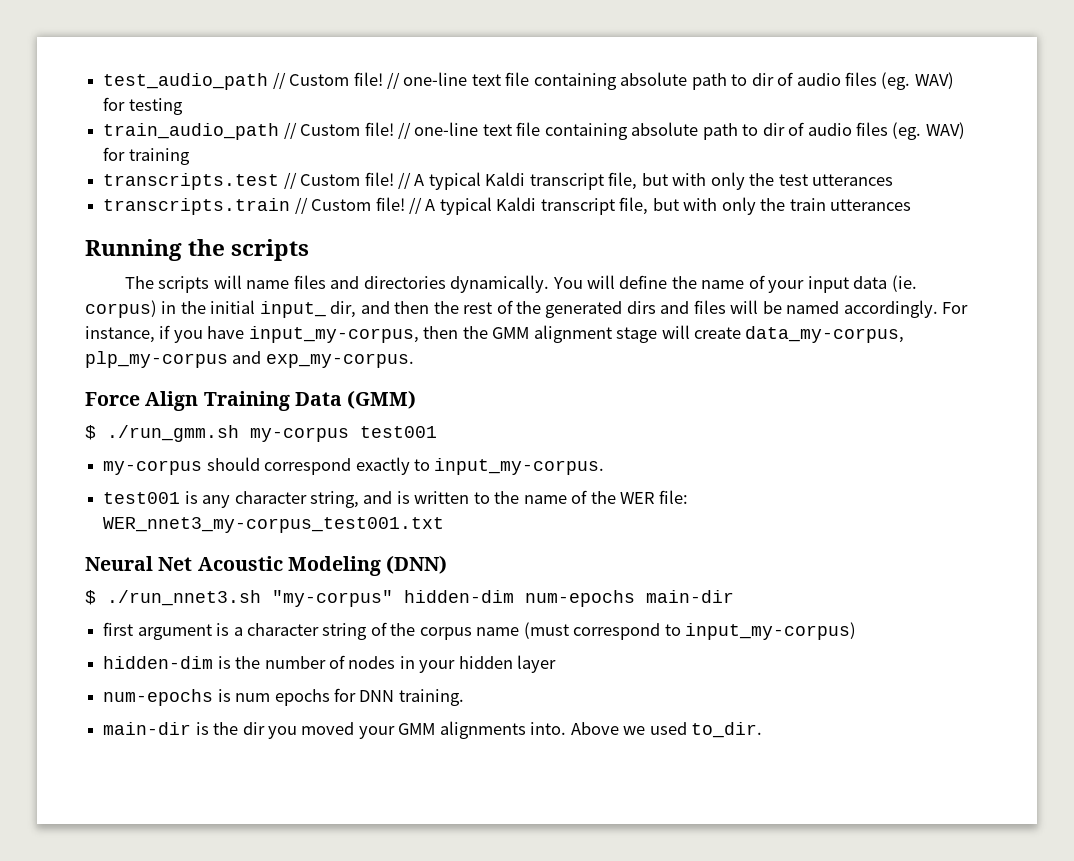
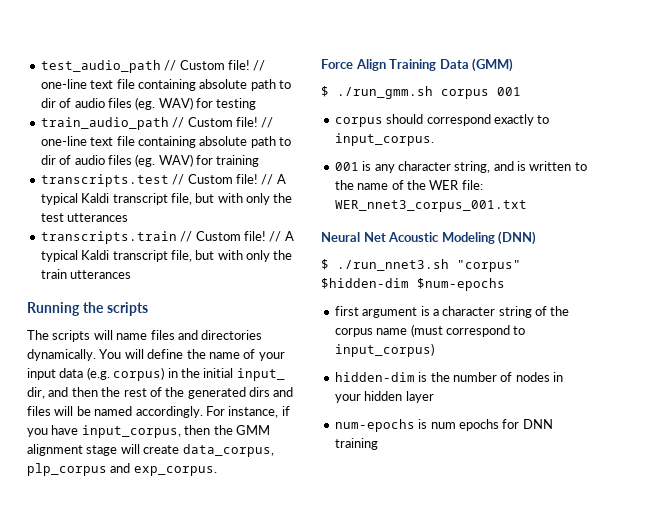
- You will define the name of your input data (ie. corpus) in the initial input_ dir, and then the rest of the generated dirs and files will be named accordingly.
+ You will define the name of your input data (e.g. corpus) in the initial input_ dir, and then the rest of the generated dirs and files will be named accordingly.
- For instance, if you have input_my-corpus, then the GMM alignment stage will create data_my-corpus, plp_my-corpus and exp_my-corpus.
+ For instance, if you have input_corpus, then the GMM alignment stage will create data_corpus, plp_corpus and exp_corpus.
- $ ./run_gmm.sh my-corpus test001
- my-corpus should correspond exactly to input_my-corpus.
- test001 is any character string, and is written to the name of the WER file: WER_nnet3_my-corpus_test001.txt
+ $ ./run_gmm.sh corpus 001
+ corpus should correspond exactly to input_corpus.
+ 001 is any character string, and is written to the name of the WER file: WER_nnet3_corpus_001.txt
- $ ./run_nnet3.sh "my-corpus" hidden-dim num-epochs main-dir
+ $ ./run_nnet3.sh "corpus" $hidden-dim $num-epochs
- first argument is a character string of the corpus name (must correspond to input_my-corpus)
+ first argument is a character string of the corpus name (must correspond to input_corpus)
- num-epochs is num epochs for DNN training.
- main-dir is the dir you moved your GMM alignments into. Above we used to_dir.
+ num-epochs is num epochs for DNN training

